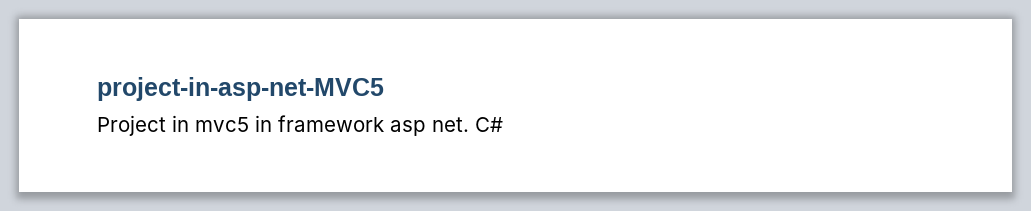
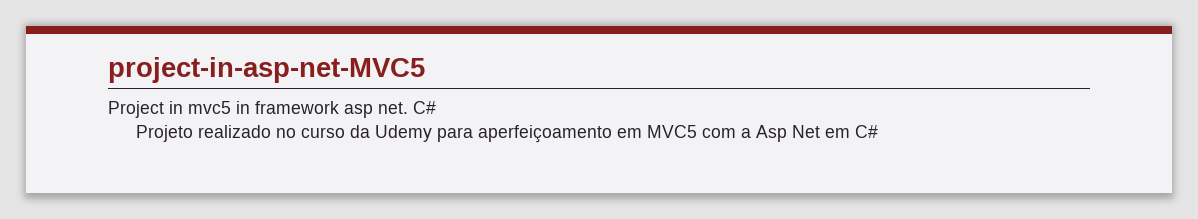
+ Projeto realizado no curso da Udemy para aperfeiçoamento em MVC5 com a Asp Net em C#

